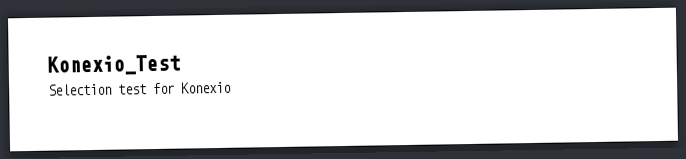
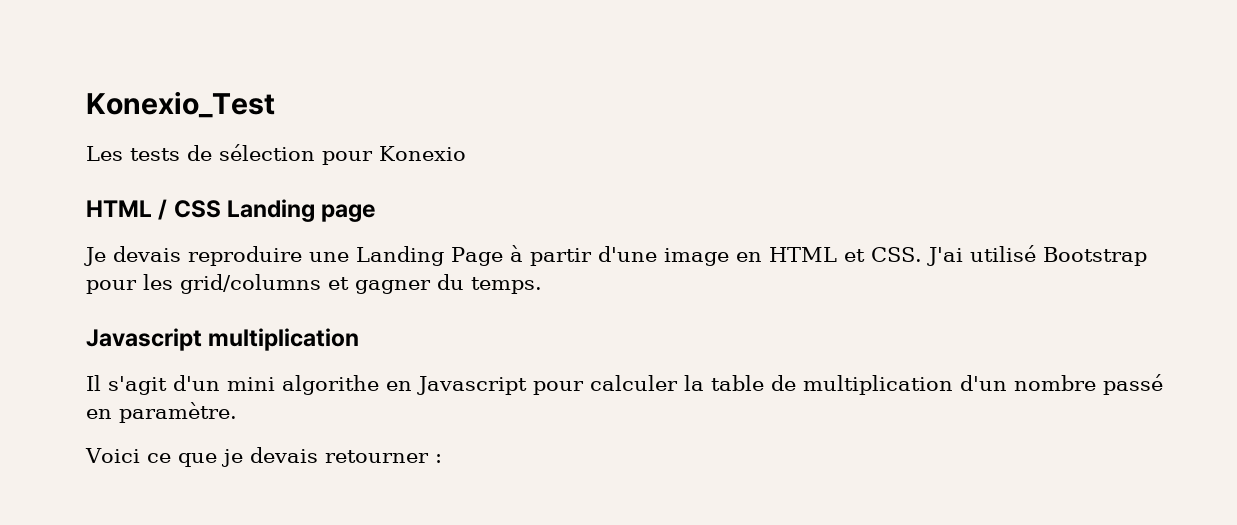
- Selection test for Konexio
+ Les tests de sélection pour Konexio
+ HTML / CSS Landing page
+ Je devais reproduire une Landing Page à partir d'une image en HTML et CSS. J'ai utilisé Bootstrap pour les grid/columns et gagner du temps.
+ Javascript multiplication
+ Il s'agit d'un mini algorithe en Javascript pour calculer la table de multiplication d'un nombre passé en paramètre.
+ Voici ce que je devais retourner :

